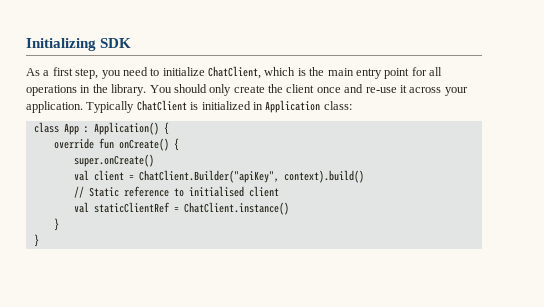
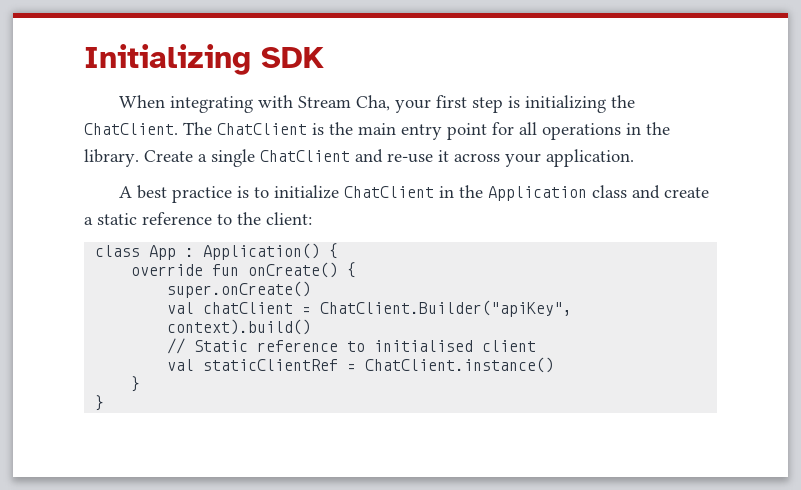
- As a first step, you need to initialize ChatClient, which is the main entry point for all operations in the library.
+ When integrating with Stream Cha, your first step is initializing the ChatClient. The ChatClient is the main entry point for all operations in the library.
- You should only create the client once and re-use it across your application. Typically ChatClient is initialized in Application class:
+ Create a single ChatClient and re-use it across your application.
+ A best practice is to initialize ChatClient in the Application class and create a static reference to the client:
- val client = ChatClient.Builder("apiKey", context).build()
+ val chatClient = ChatClient.Builder("apiKey", context).build()

